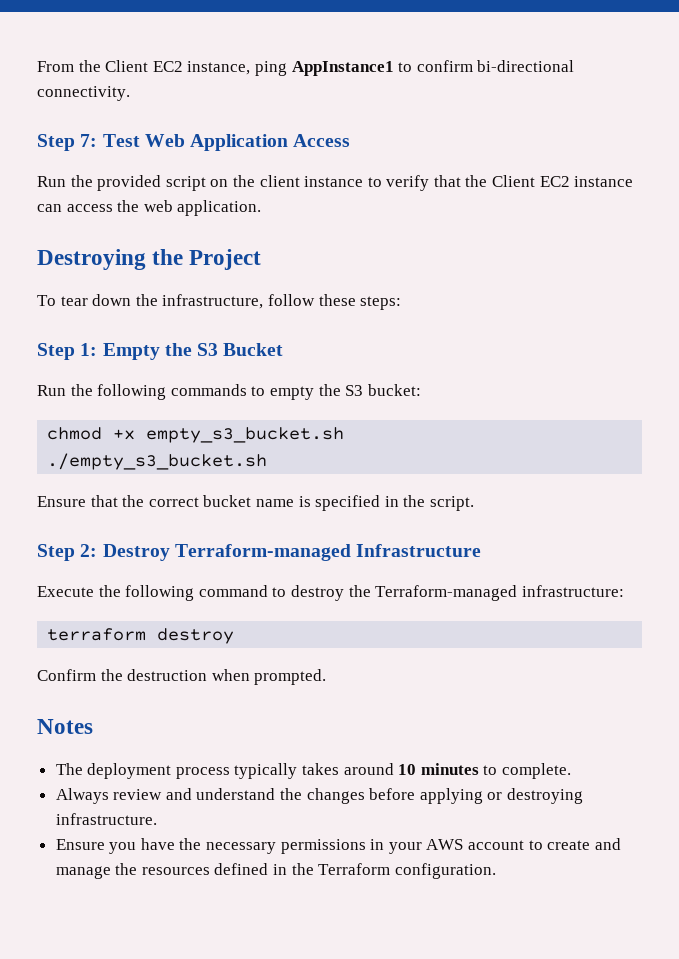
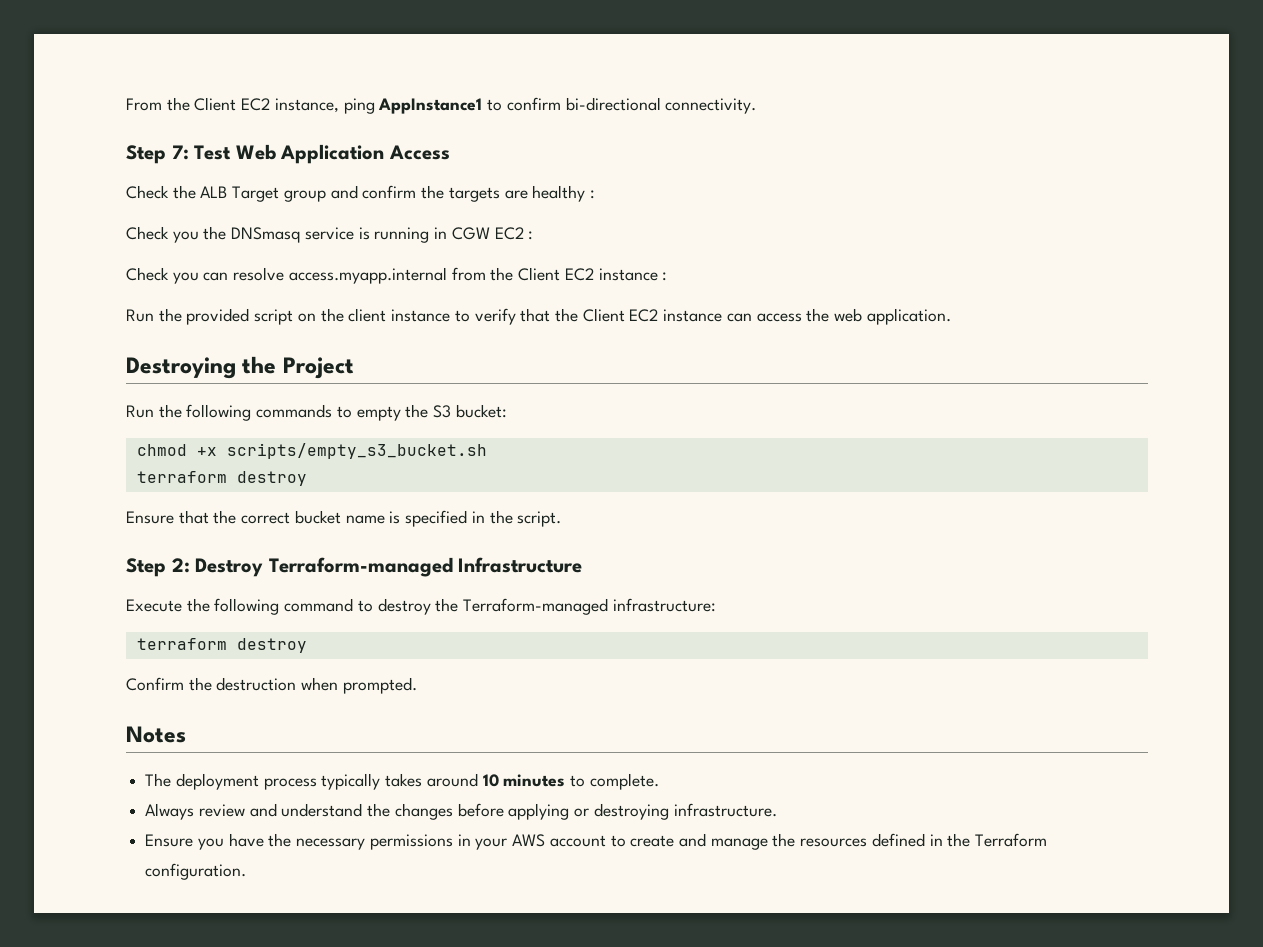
+ Check the ALB Target group and confirm the targets are healthy :
+ Check you the DNSmasq service is running in CGW EC2 :
+ Check you can resolve access.myapp.internal from the Client EC2 instance :
- To tear down the infrastructure, follow these steps:
- Step 1: Empty the S3 Bucket
- chmod +x empty_s3_bucket.sh
- ./empty_s3_bucket.sh
+ chmod +x scripts/empty_s3_bucket.sh
+ terraform destroy

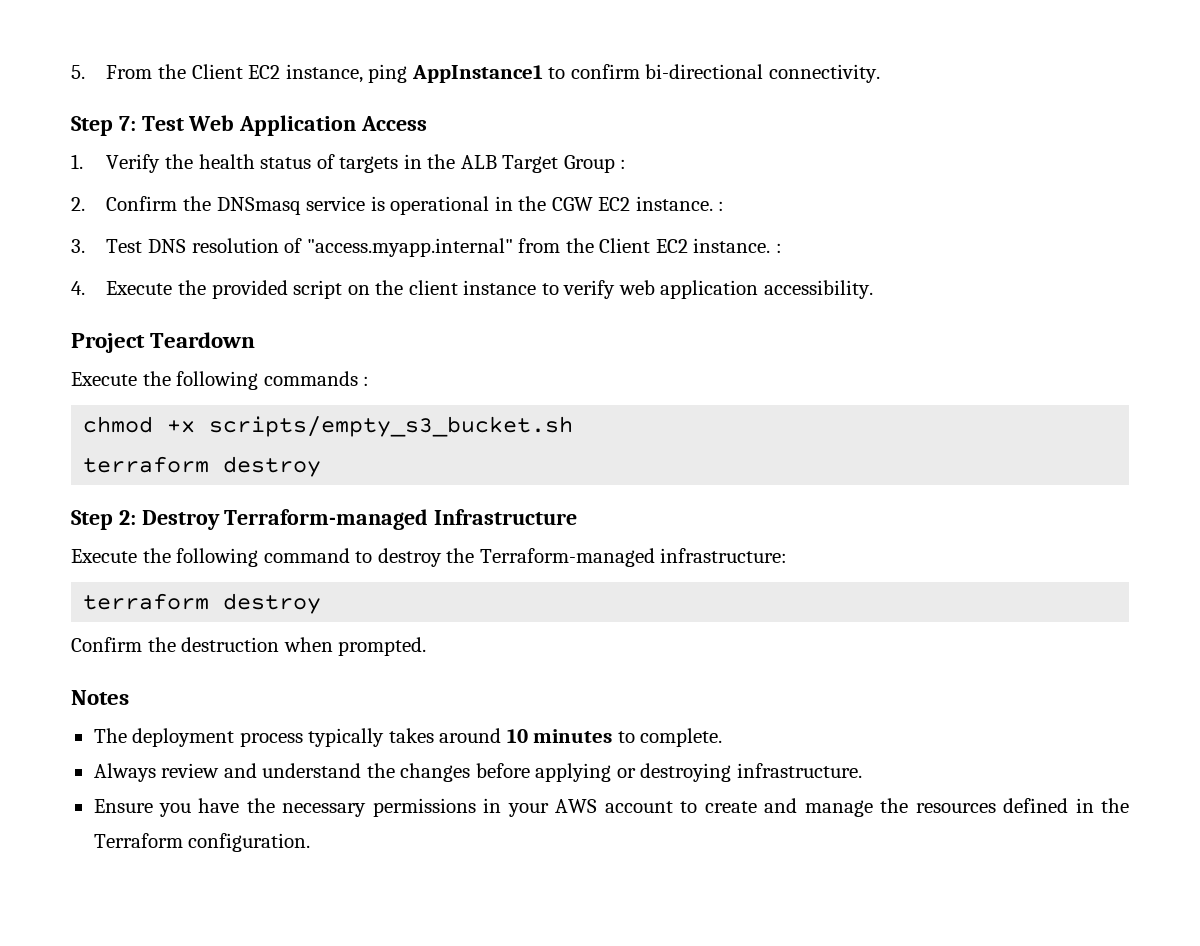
- From the Client EC2 instance, ping AppInstance1 to confirm bi-directional connectivity.
+ 5. From the Client EC2 instance, ping AppInstance1 to confirm bi-directional connectivity.
- Check the ALB Target group and confirm the targets are healthy :
- Check you the DNSmasq service is running in CGW EC2 :
- Check you can resolve access.myapp.internal from the Client EC2 instance :
- Run the provided script on the client instance to verify that the Client EC2 instance can access the web application.
- Destroying the Project
- Run the following commands to empty the S3 bucket:
+ 1. Verify the health status of targets in the ALB Target Group :
+ 2. Confirm the DNSmasq service is operational in the CGW EC2 instance. :
+ 3. Test DNS resolution of "access.myapp.internal" from the Client EC2 instance. :
+ 4. Execute the provided script on the client instance to verify web application accessibility.
+ Project Teardown
+ Execute the following commands :
- Ensure that the correct bucket name is specified in the script.

